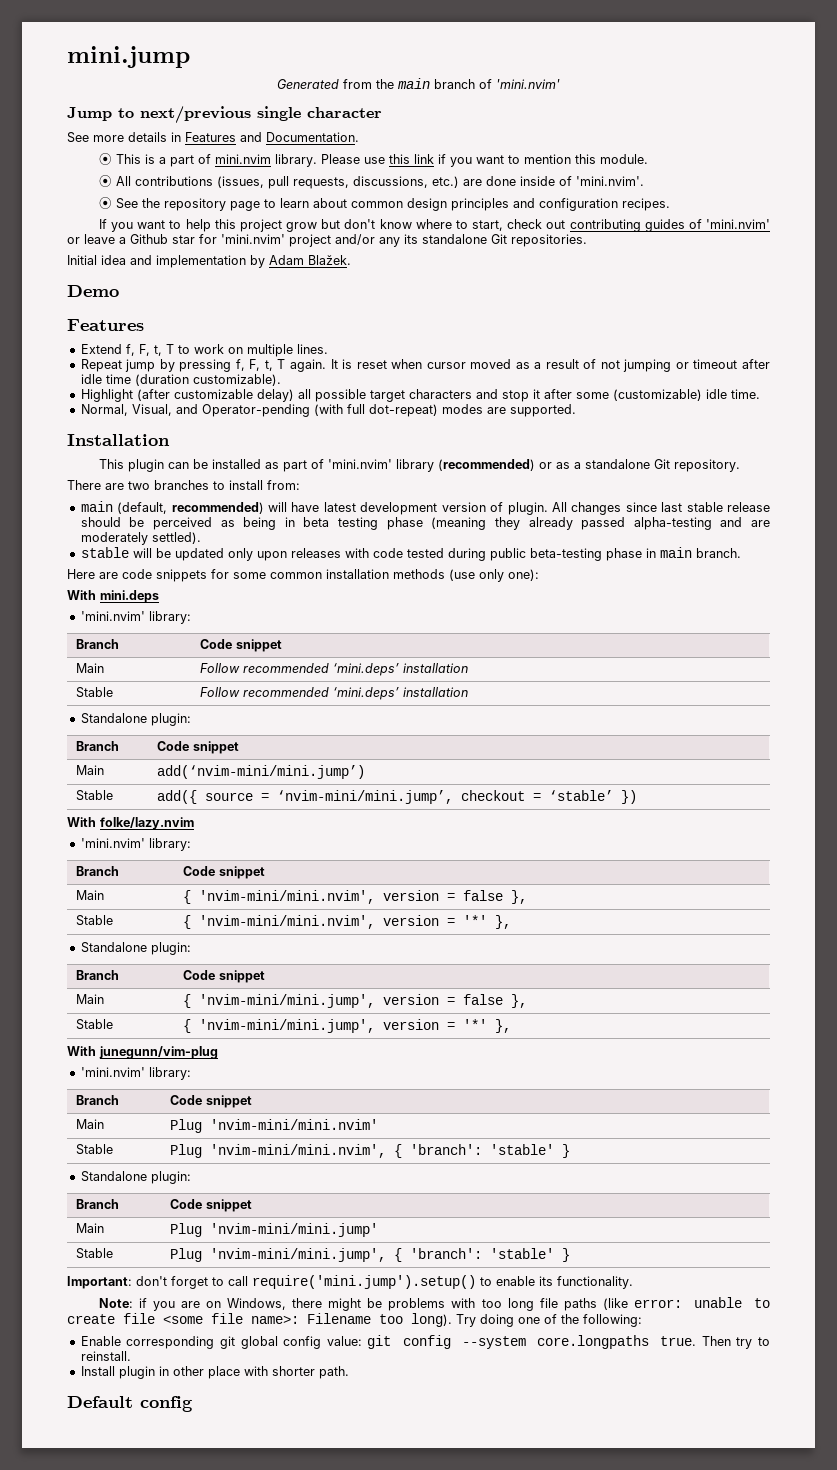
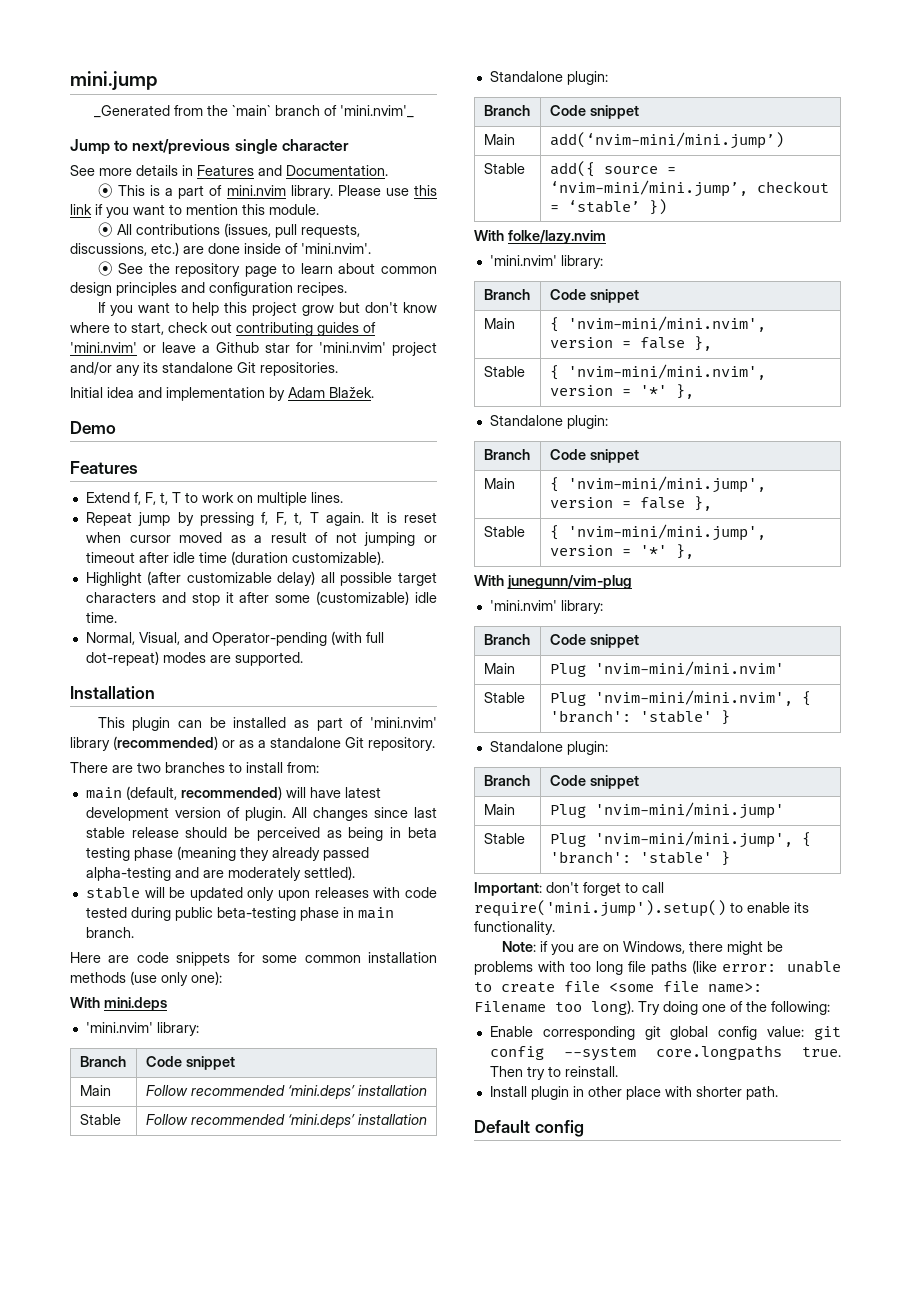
- Generated from the main branch of 'mini.nvim'
+ _Generated from the `main` branch of 'mini.nvim'_

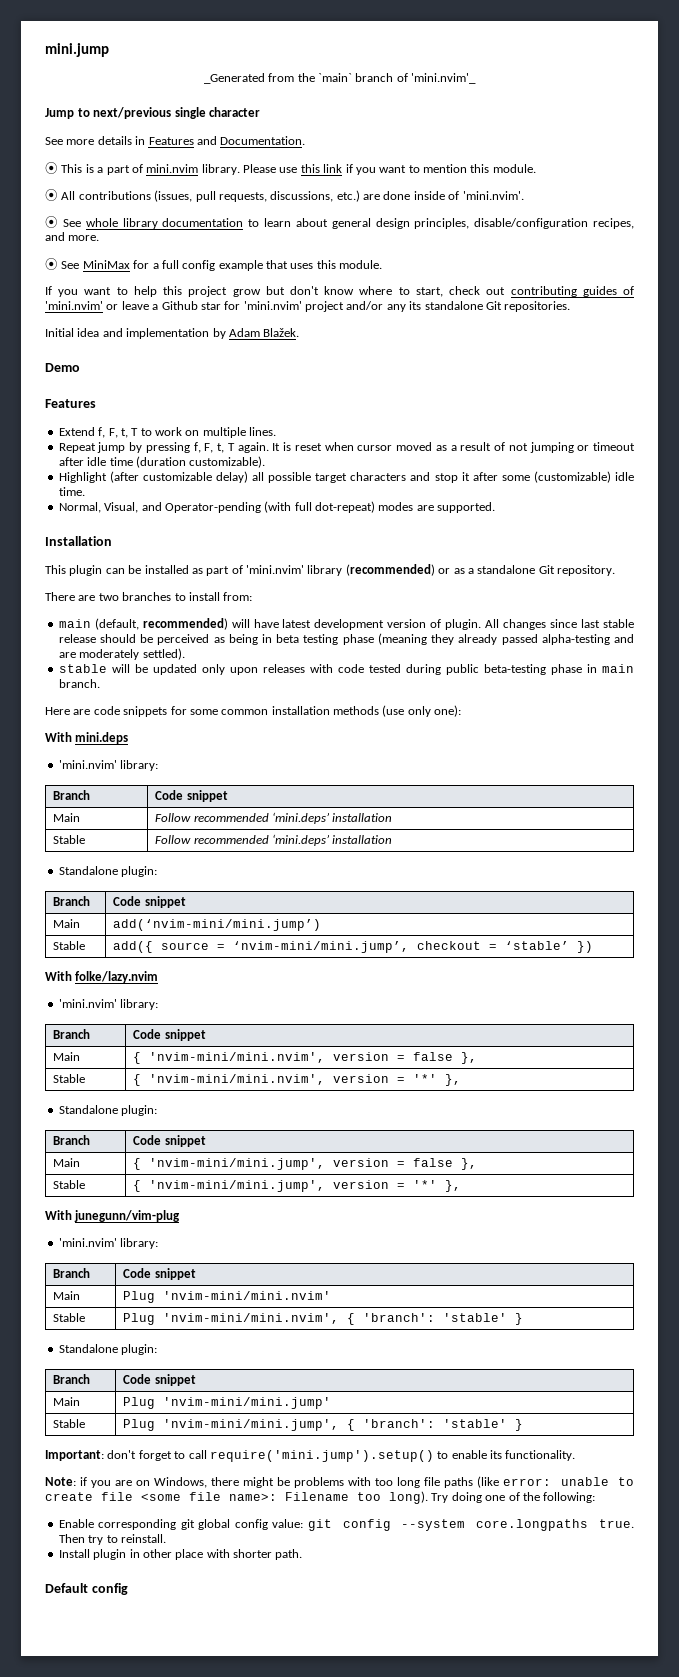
- ⦿ See the repository page to learn about common design principles and configuration recipes.
+ ⦿ See whole library documentation to learn about general design principles, disable/configuration recipes, and more.
+ ⦿ See MiniMax for a full config example that uses this module.

